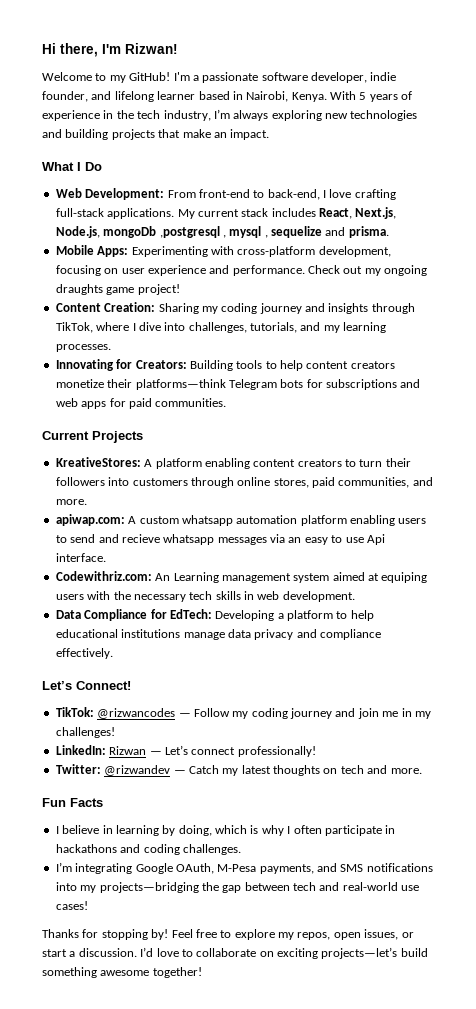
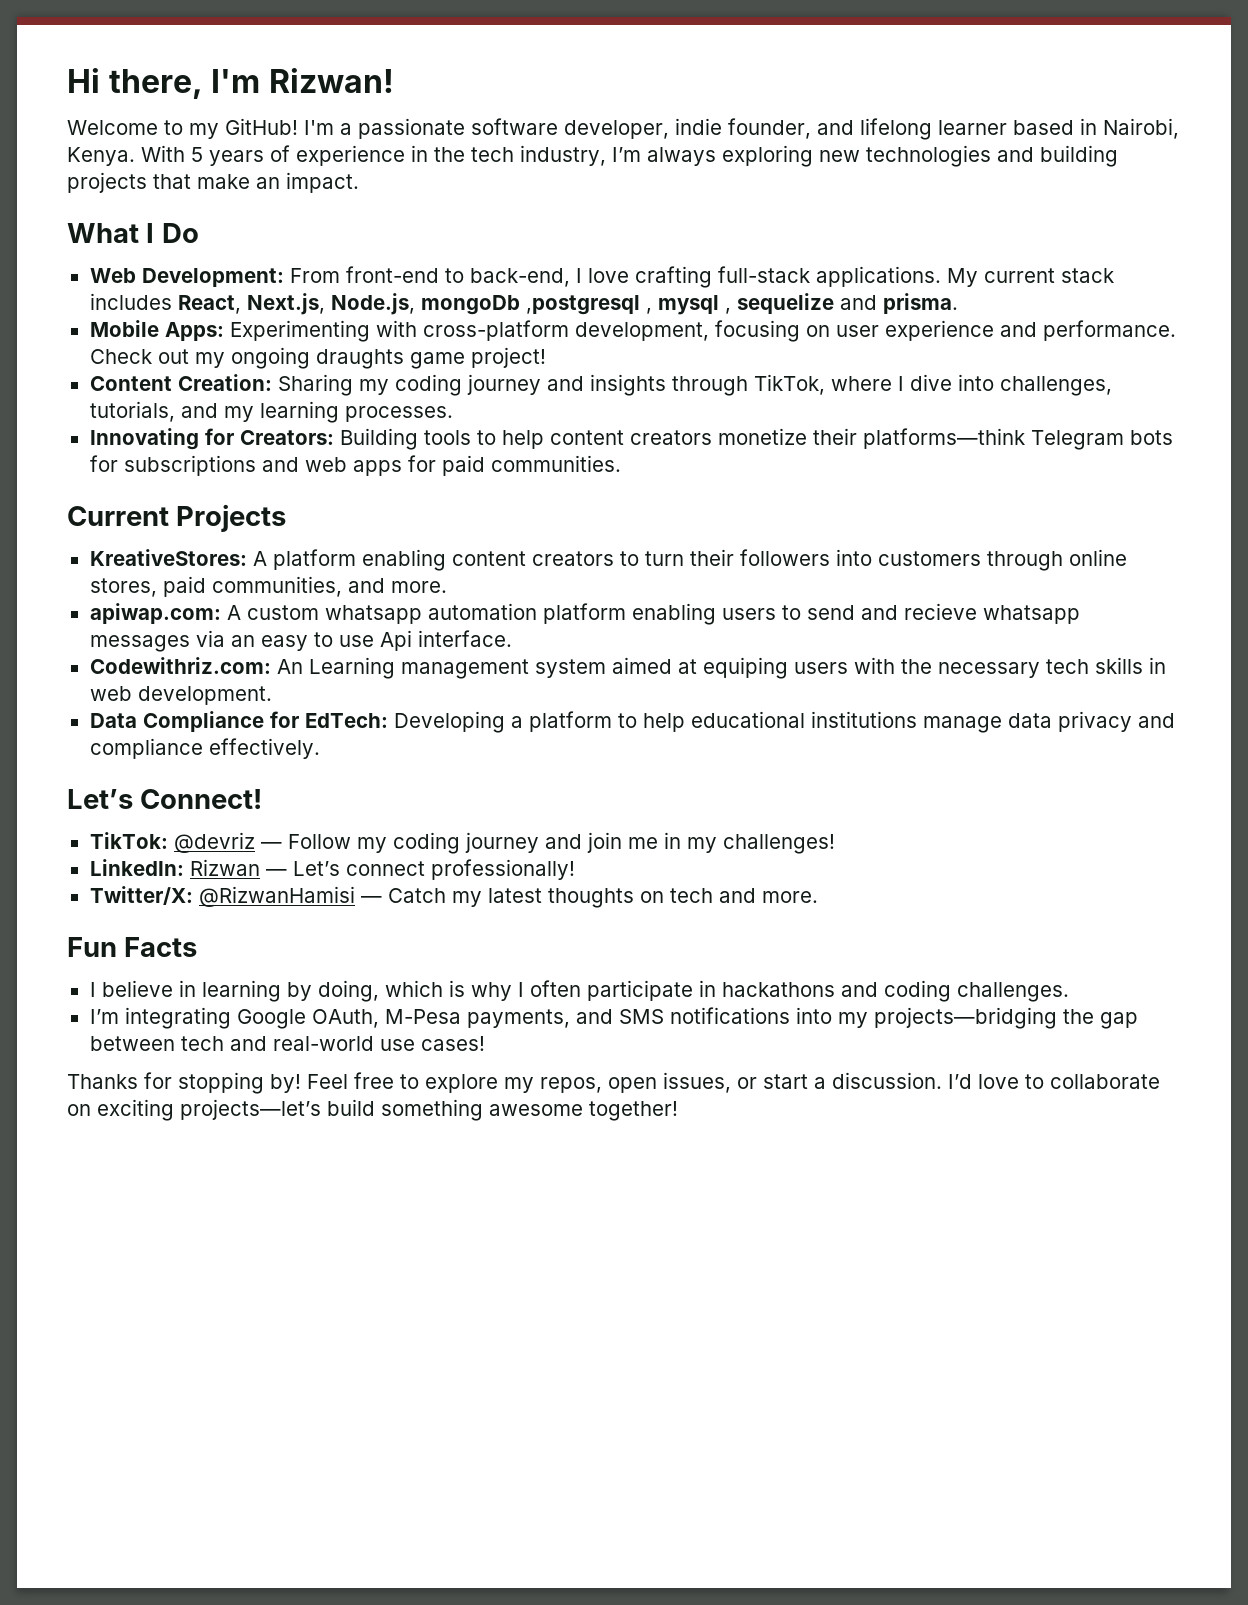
- TikTok: @rizwancodes — Follow my coding journey and join me in my challenges!
+ TikTok: @devriz — Follow my coding journey and join me in my challenges!
- Twitter: @rizwandev — Catch my latest thoughts on tech and more.
+ Twitter/X: @RizwanHamisi — Catch my latest thoughts on tech and more.

